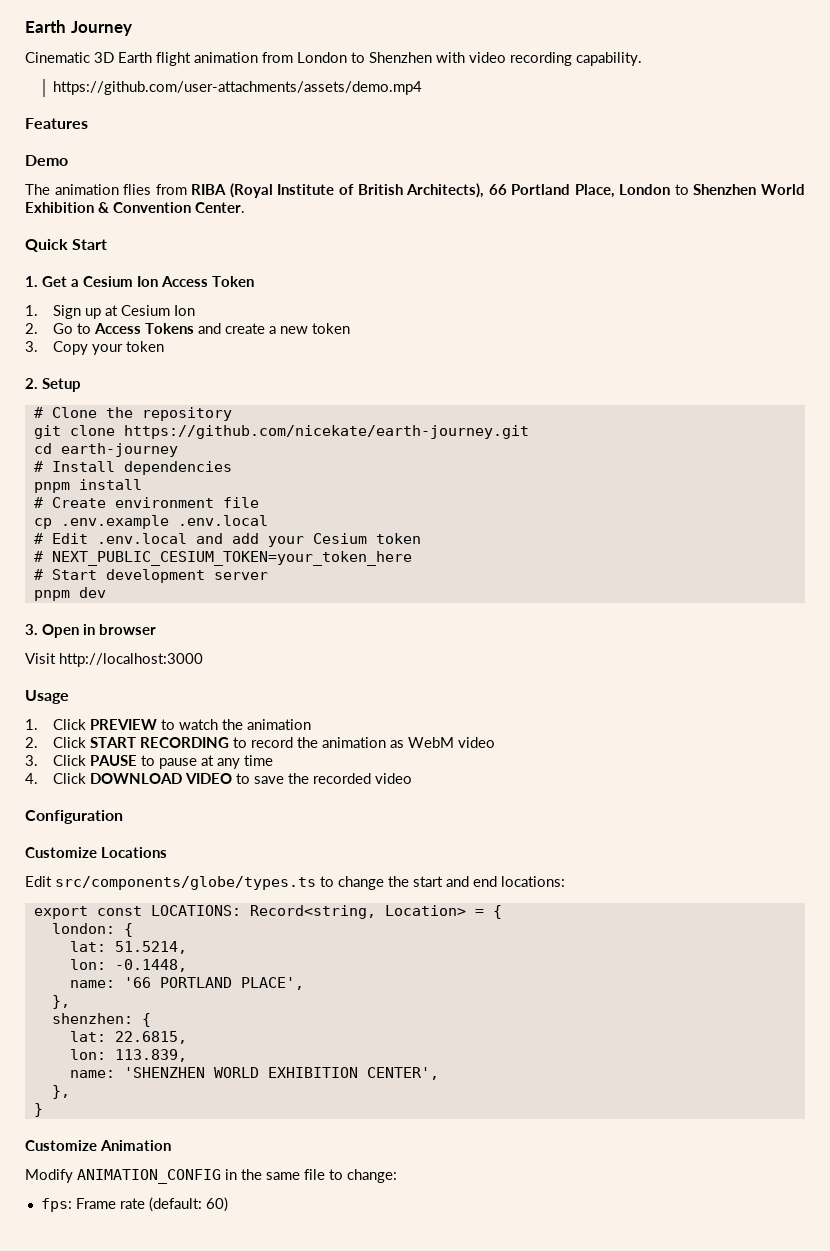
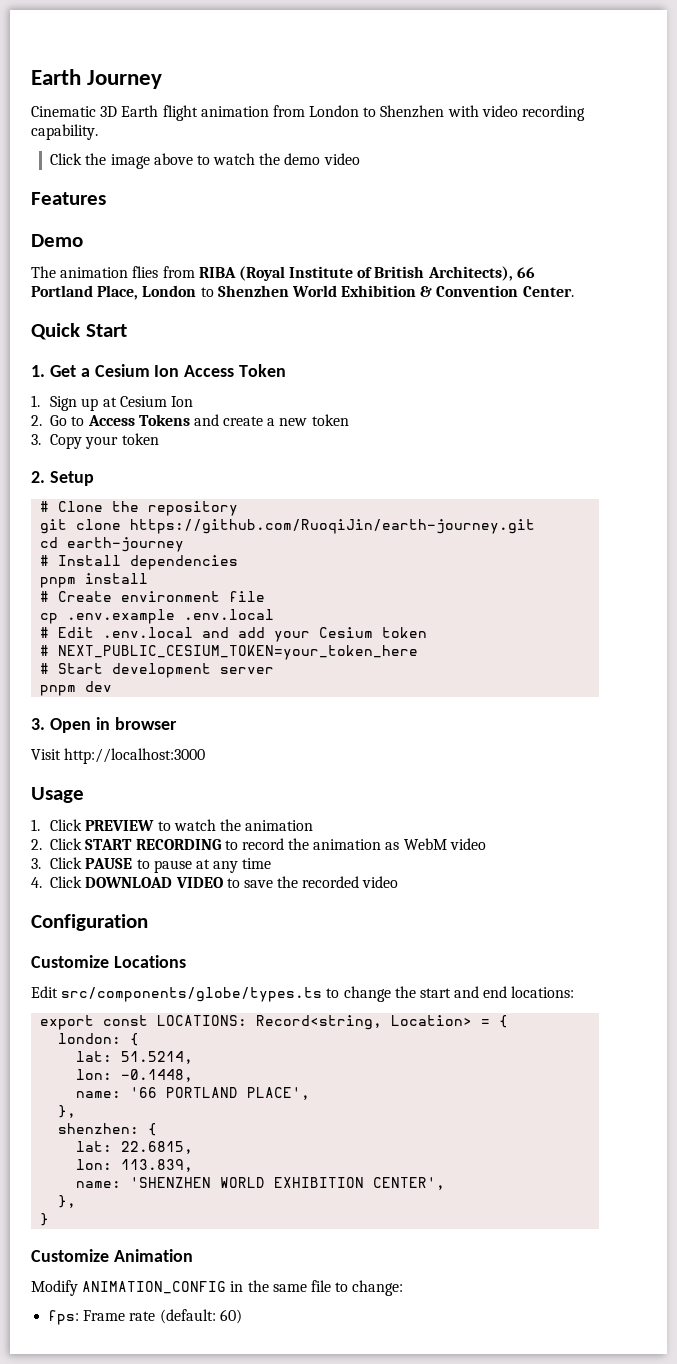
- https://github.com/user-attachments/assets/demo.mp4
+ Click the image above to watch the demo video
- git clone https://github.com/nicekate/earth-journey.git
+ git clone https://github.com/RuoqiJin/earth-journey.git

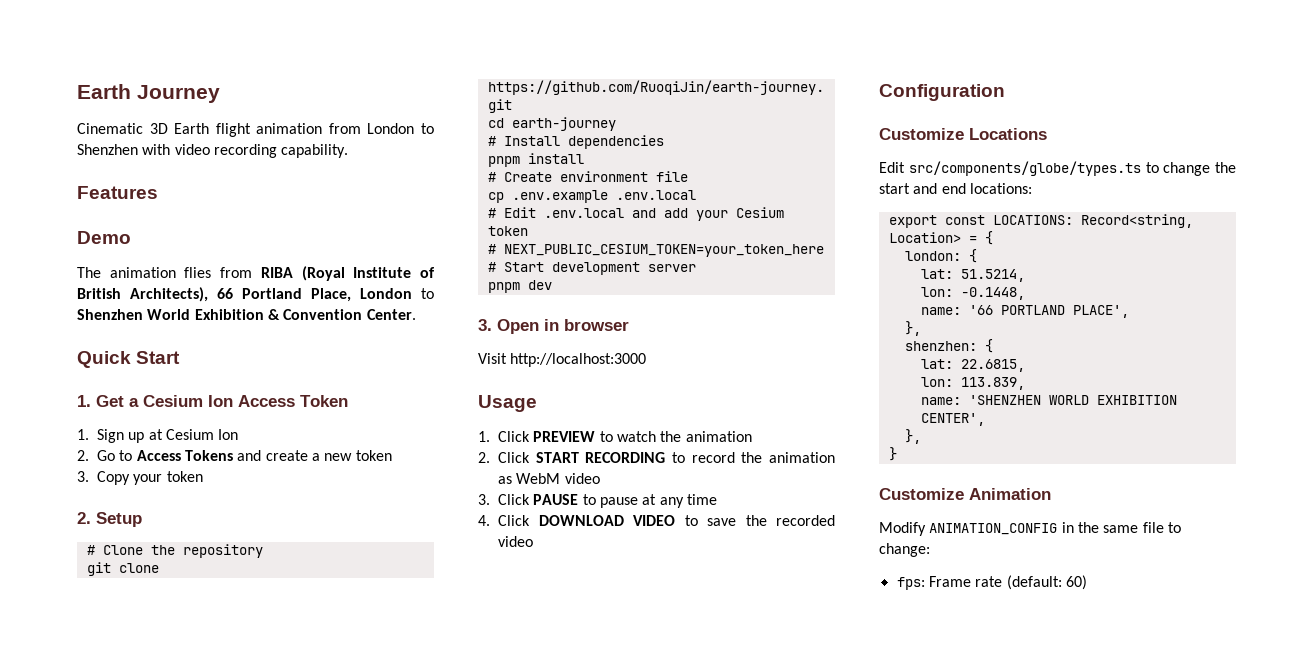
- Click the image above to watch the demo video

